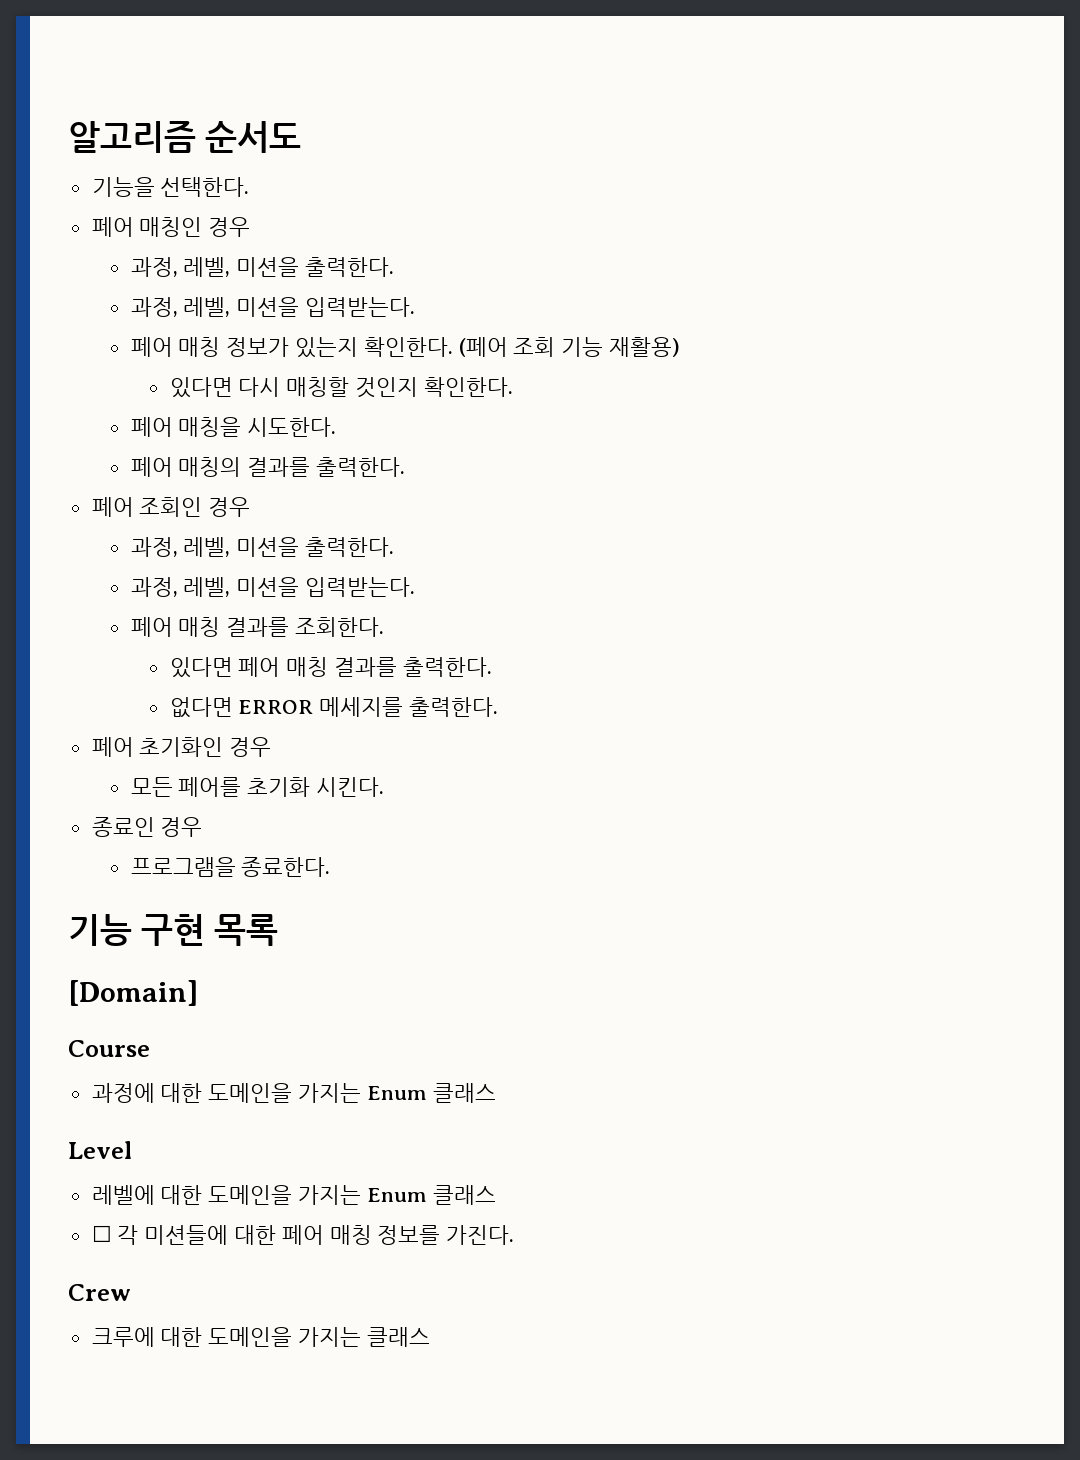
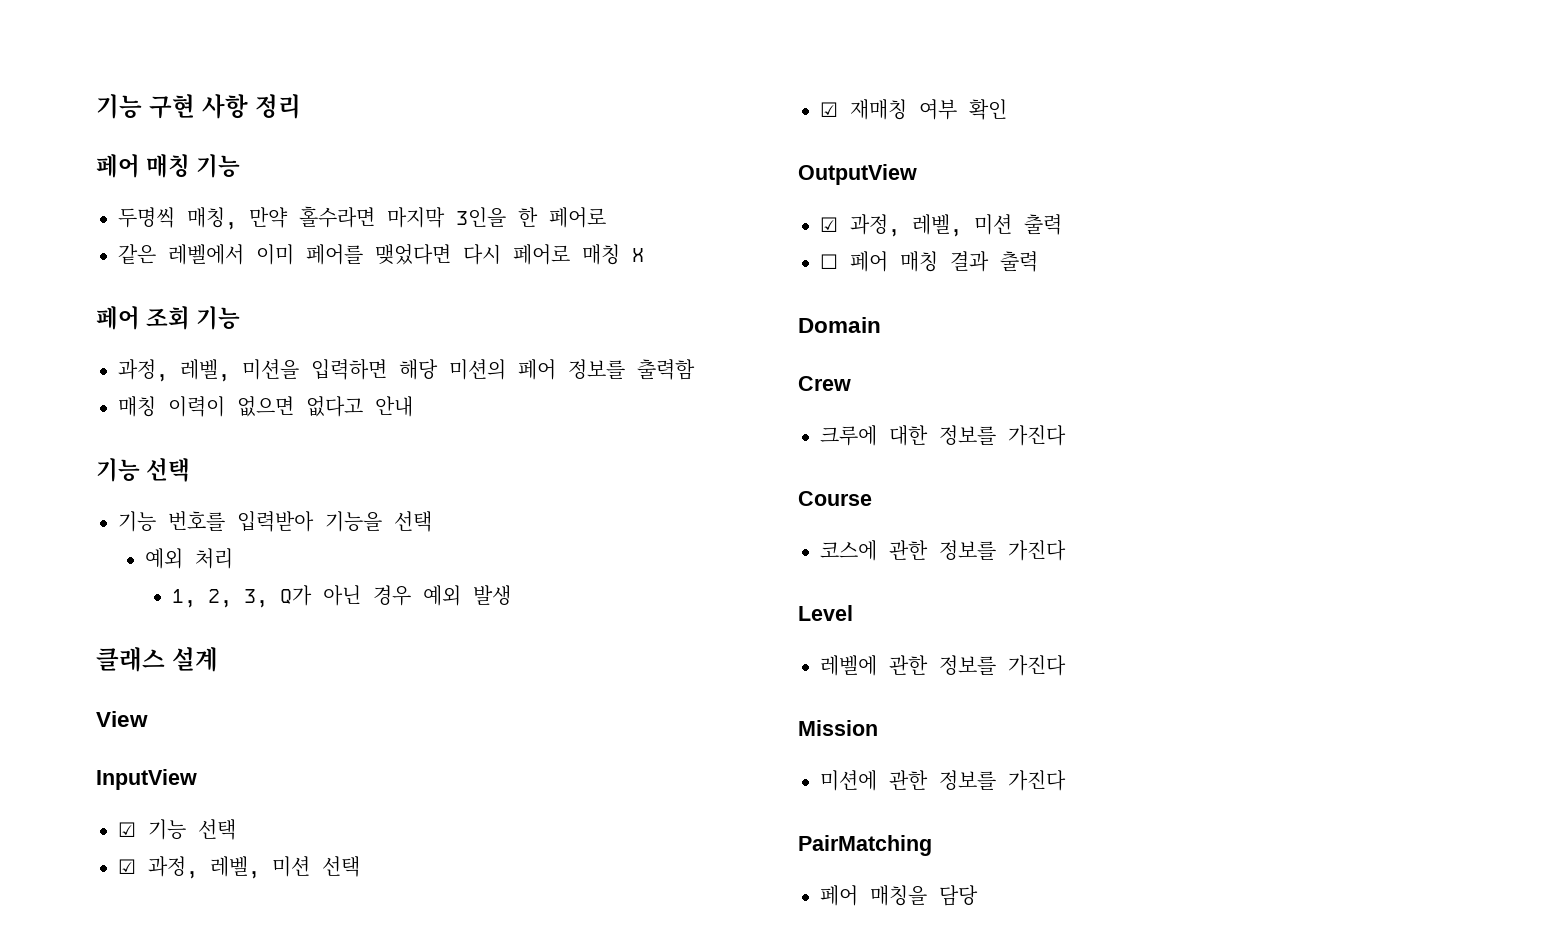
- 알고리즘 순서도
- 기능을 선택한다.
- 페어 매칭인 경우
- 과정, 레벨, 미션을 출력한다.
- 과정, 레벨, 미션을 입력받는다.
- 페어 매칭 정보가 있는지 확인한다. (페어 조회 기능 재활용)
- 있다면 다시 매칭할 것인지 확인한다.
- 페어 매칭을 시도한다.
- 페어 매칭의 결과를 출력한다.
- 페어 조회인 경우
- 과정, 레벨, 미션을 출력한다.
- 과정, 레벨, 미션을 입력받는다.
- 페어 매칭 결과를 조회한다.
- 있다면 페어 매칭 결과를 출력한다.
- 없다면 ERROR 메세지를 출력한다.
- 페어 초기화인 경우
- 모든 페어를 초기화 시킨다.
- 종료인 경우
- 프로그램을 종료한다.
- 기능 구현 목록
- [Domain]
+ 기능 구현 사항 정리
+ 페어 매칭 기능
+ 두명씩 매칭, 만약 홀수라면 마지막 3인을 한 페어로
+ 같은 레벨에서 이미 페어를 맺었다면 다시 페어로 매칭 X
+ 페어 조회 기능
+ 과정, 레벨, 미션을 입력하면 해당 미션의 페어 정보를 출력함
+ 매칭 이력이 없으면 없다고 안내
+ 기능 선택
+ 기능 번호를 입력받아 기능을 선택
+ 예외 처리
+ 1, 2, 3, Q가 아닌 경우 예외 발생
+ 클래스 설계
+ View
+ InputView
+ ☑ 기능 선택
+ ☑ 과정, 레벨, 미션 선택
+ ☑ 재매칭 여부 확인
+ OutputView
+ ☑ 과정, 레벨, 미션 출력
+ ☐ 페어 매칭 결과 출력
+ Domain
+ Crew
+ 크루에 대한 정보를 가진다
  Course
- 과정에 대한 도메인을 가지는 Enum 클래스
+ 코스에 관한 정보를 가진다
  Level
- 레벨에 대한 도메인을 가지는 Enum 클래스
- ☐ 각 미션들에 대한 페어 매칭 정보를 가진다.
- Crew
- 크루에 대한 도메인을 가지는 클래스
+ 레벨에 관한 정보를 가진다
+ Mission
+ 미션에 관한 정보를 가진다
+ PairMatching
+ 페어 매칭을 담당

